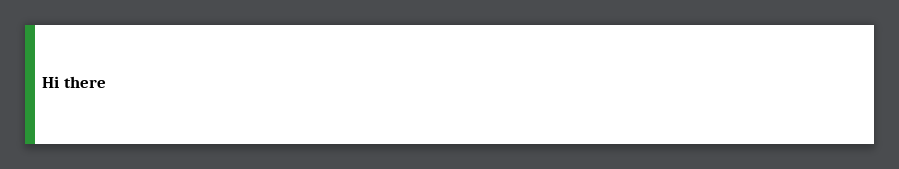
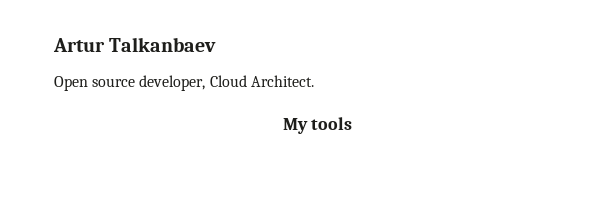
- Hi there
+ Artur Talkanbaev
+ Open source developer, Cloud Architect.
+ My tools

